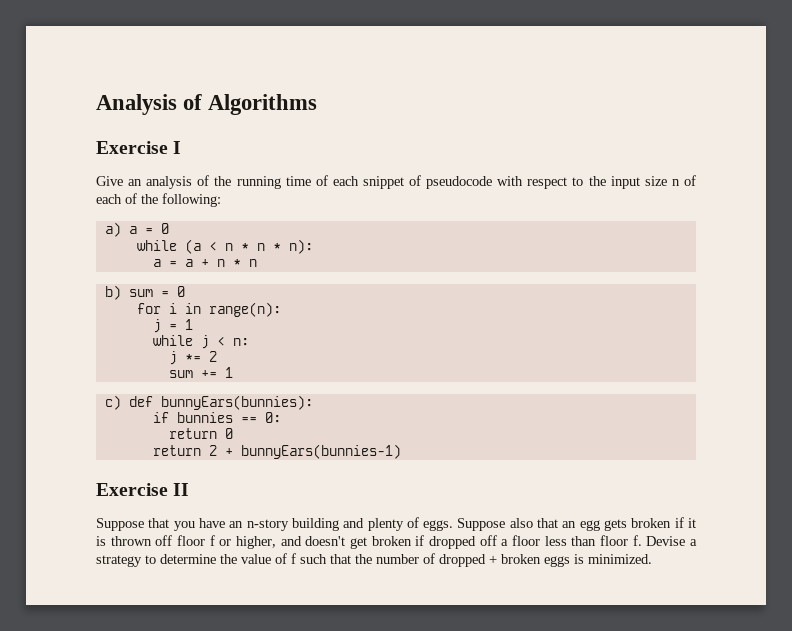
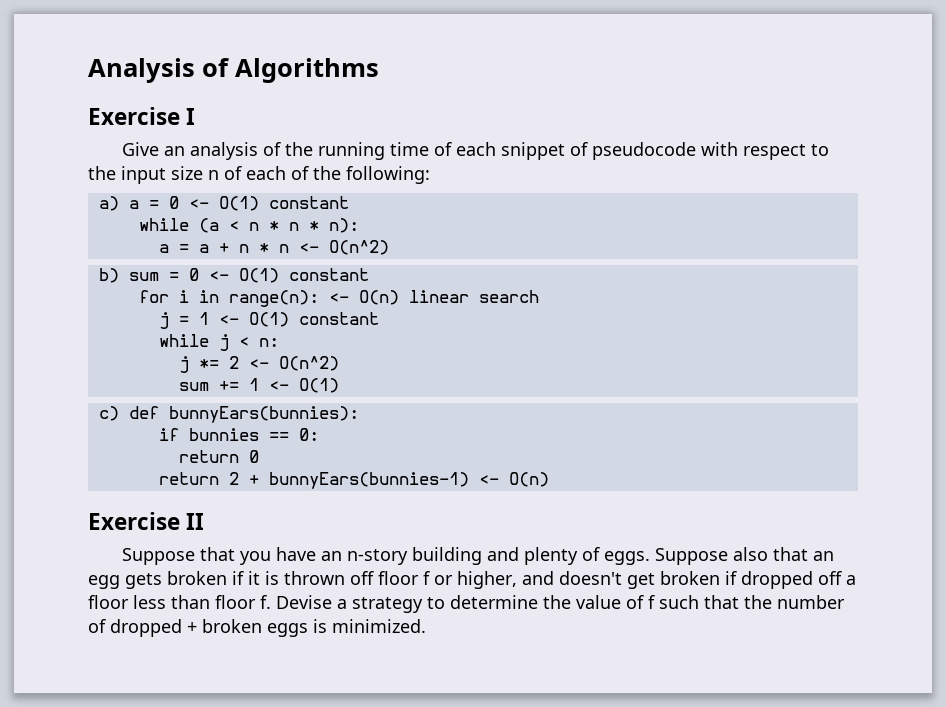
- a) a = 0
+ a) a = 0 <- O(1) constant
- a = a + n * n
+ a = a + n * n <- O(n^2)
- b) sum = 0
+ b) sum = 0 <- O(1) constant
- for i in range(n):
+ for i in range(n): <- O(n) linear search
- j = 1
+ j = 1 <- O(1) constant
- j *= 2
+ j *= 2 <- O(n^2)
- sum += 1
+ sum += 1 <- O(1)
- return 2 + bunnyEars(bunnies-1)
+ return 2 + bunnyEars(bunnies-1) <- O(n)

